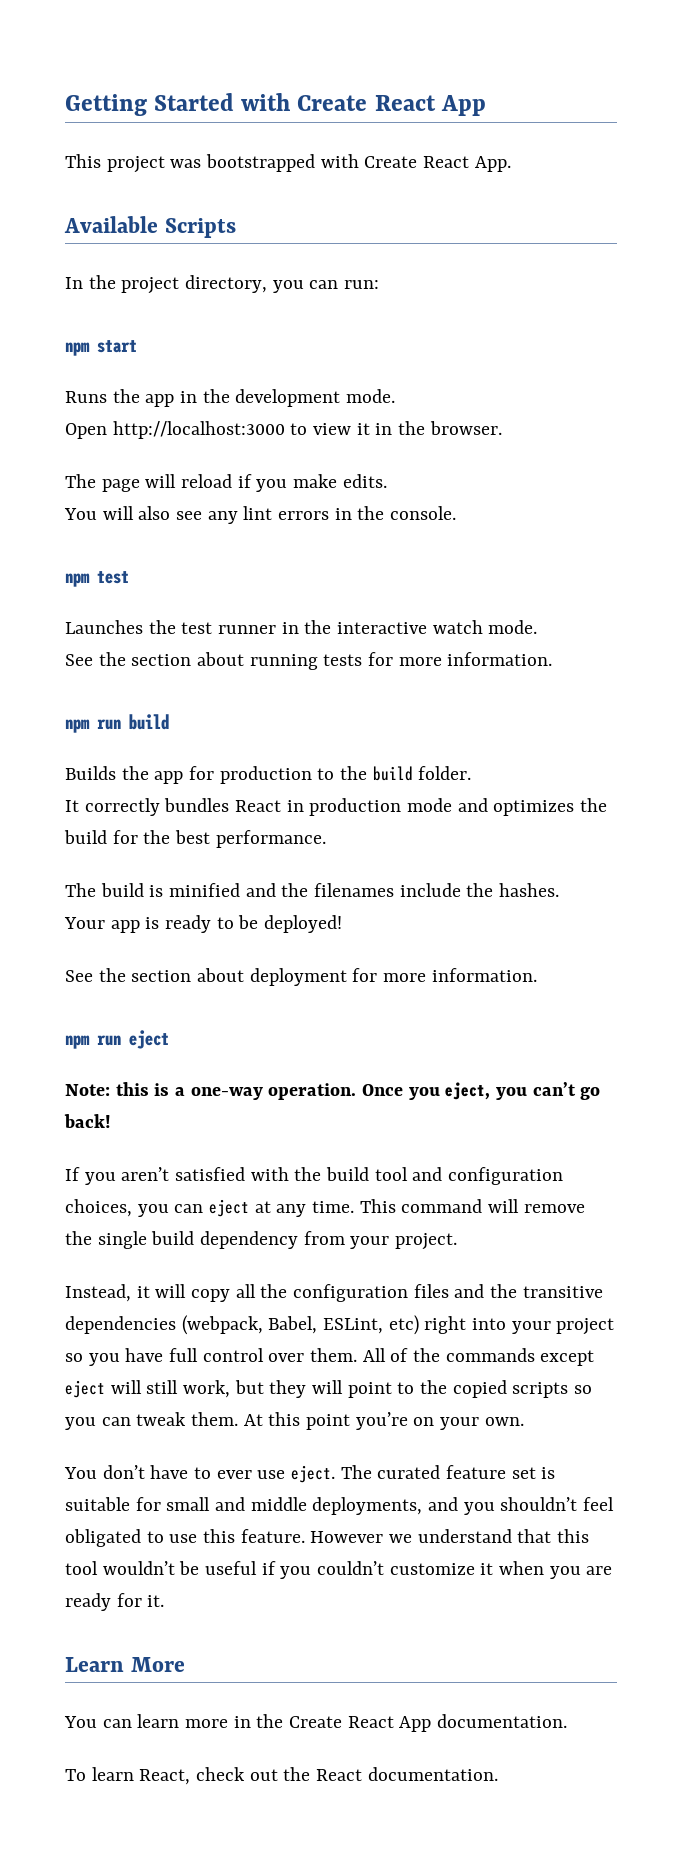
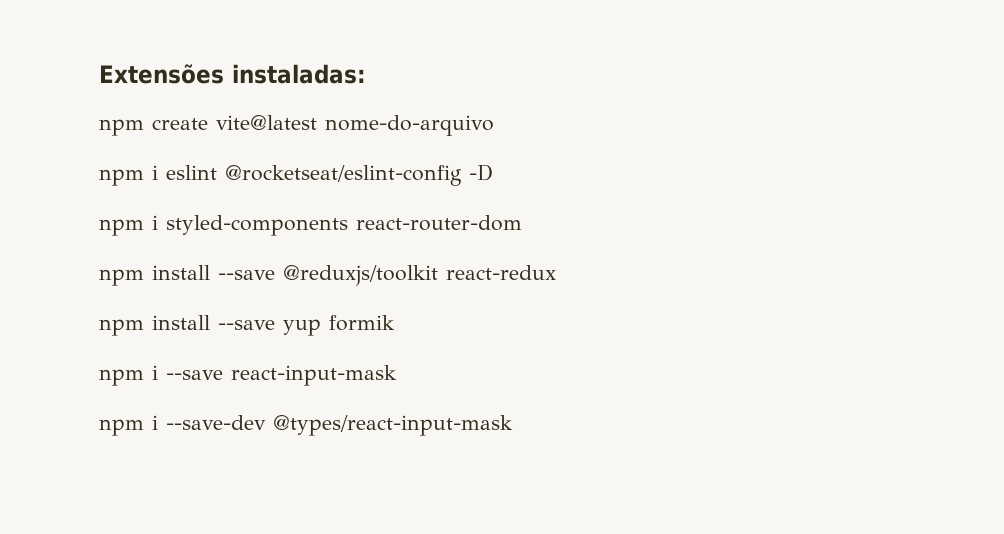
- Getting Started with Create React App
- This project was bootstrapped with Create React App.
- Available Scripts
- In the project directory, you can run:
- npm start
- Runs the app in the development mode.
- Open http://localhost:3000 to view it in the browser.
- The page will reload if you make edits.
- You will also see any lint errors in the console.
- npm test
- Launches the test runner in the interactive watch mode.
- See the section about running tests for more information.
- npm run build
- Builds the app for production to the build folder.
- It correctly bundles React in production mode and optimizes the build for the best performance.
- The build is minified and the filenames include the hashes.
- Your app is ready to be deployed!
- See the section about deployment for more information.
- npm run eject
- Note: this is a one-way operation. Once you eject, you can’t go back!
- If you aren’t satisfied with the build tool and configuration choices, you can eject at any time. This command will remove the single build dependency from your project.
- Instead, it will copy all the configuration files and the transitive dependencies (webpack, Babel, ESLint, etc) right into your project so you have full control over them. All of the commands except eject will still work, but they will point to the copied scripts so you can tweak them. At this point you’re on your own.
- You don’t have to ever use eject. The curated feature set is suitable for small and middle deployments, and you shouldn’t feel obligated to use this feature. However we understand that this tool wouldn’t be useful if you couldn’t customize it when you are ready for it.
- Learn More
- You can learn more in the Create React App documentation.
- To learn React, check out the React documentation.
+ Extensões instaladas:
+ npm create vite@latest nome-do-arquivo
+ npm i eslint @rocketseat/eslint-config -D
+ npm i styled-components react-router-dom
+ npm install --save @reduxjs/toolkit react-redux
+ npm install --save yup formik
+ npm i --save react-input-mask
+ npm i --save-dev @types/react-input-mask

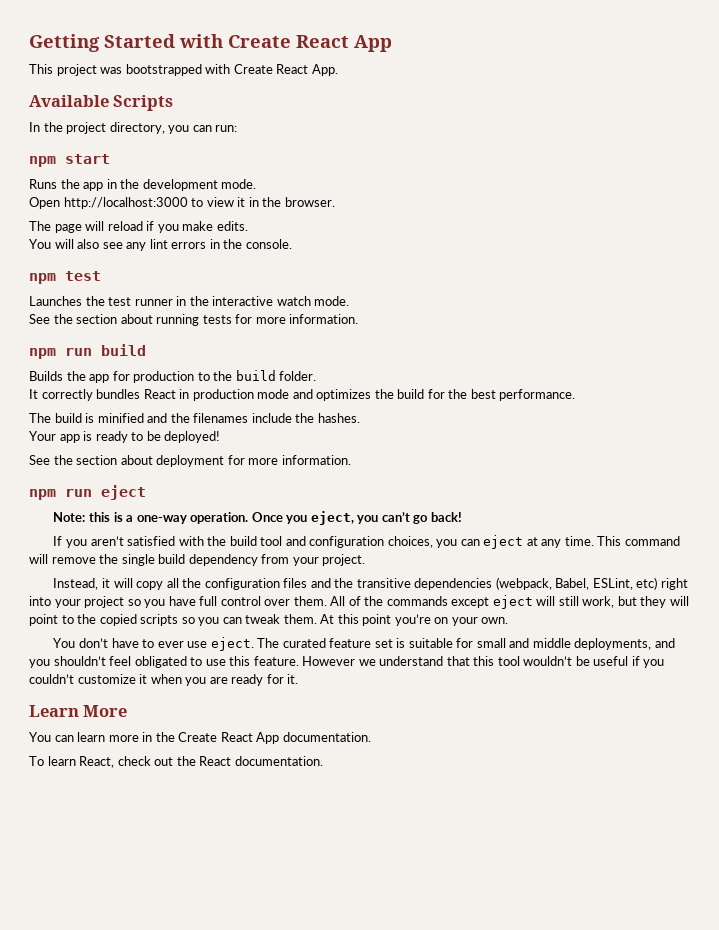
- Extensões instaladas:
- npm create vite@latest nome-do-arquivo
- npm i eslint @rocketseat/eslint-config -D
- npm i styled-components react-router-dom
- npm install --save @reduxjs/toolkit react-redux
- npm install --save yup formik
- npm i --save react-input-mask
- npm i --save-dev @types/react-input-mask
+ Getting Started with Create React App
+ This project was bootstrapped with Create React App.
+ Available Scripts
+ In the project directory, you can run:
+ npm start
+ Runs the app in the development mode.
+ Open http://localhost:3000 to view it in the browser.
+ The page will reload if you make edits.
+ You will also see any lint errors in the console.
+ npm test
+ Launches the test runner in the interactive watch mode.
+ See the section about running tests for more information.
+ npm run build
+ Builds the app for production to the build folder.
+ It correctly bundles React in production mode and optimizes the build for the best performance.
+ The build is minified and the filenames include the hashes.
+ Your app is ready to be deployed!
+ See the section about deployment for more information.
+ npm run eject
+ Note: this is a one-way operation. Once you eject, you can’t go back!
+ If you aren’t satisfied with the build tool and configuration choices, you can eject at any time. This command will remove the single build dependency from your project.
+ Instead, it will copy all the configuration files and the transitive dependencies (webpack, Babel, ESLint, etc) right into your project so you have full control over them. All of the commands except eject will still work, but they will point to the copied scripts so you can tweak them. At this point you’re on your own.
+ You don’t have to ever use eject. The curated feature set is suitable for small and middle deployments, and you shouldn’t feel obligated to use this feature. However we understand that this tool wouldn’t be useful if you couldn’t customize it when you are ready for it.
+ Learn More
+ You can learn more in the Create React App documentation.
+ To learn React, check out the React documentation.

